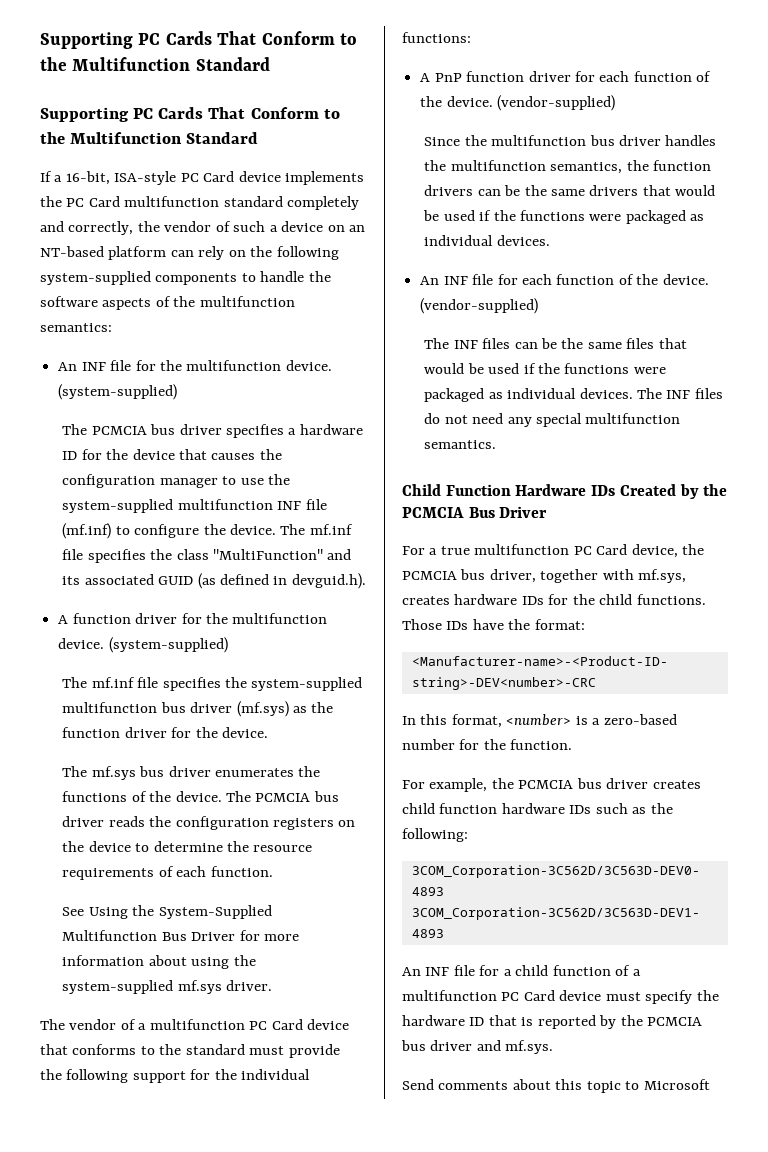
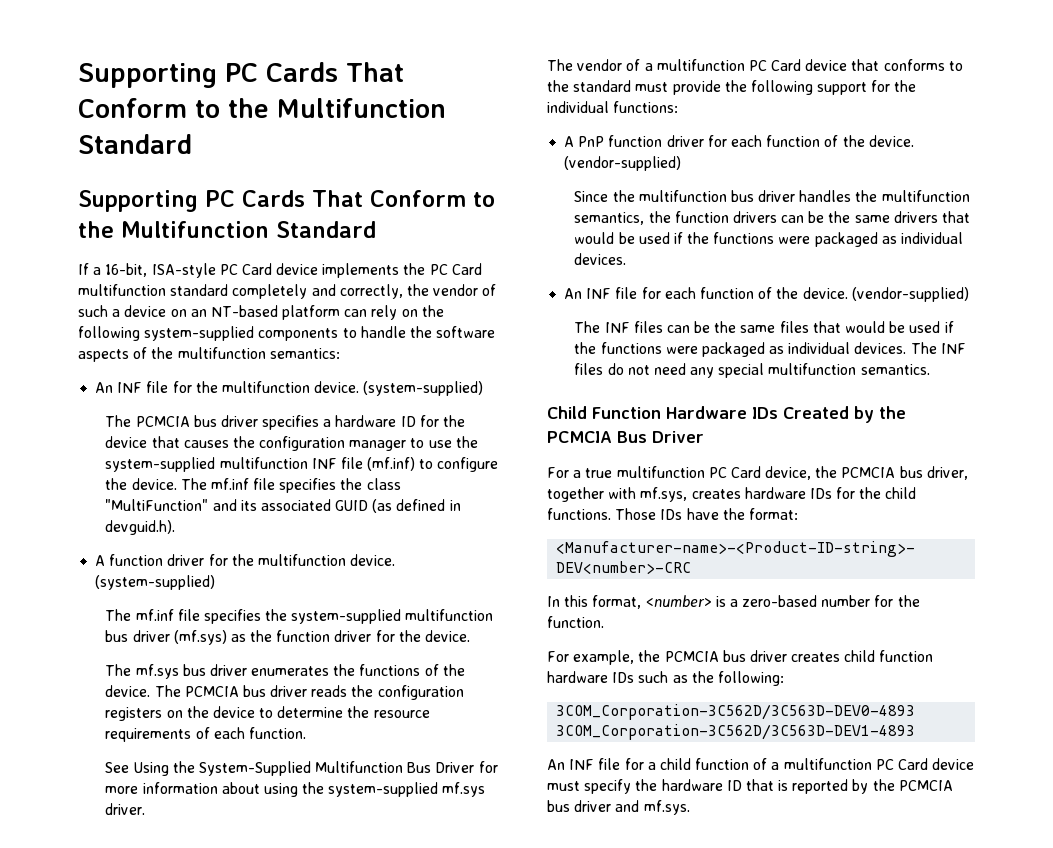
- Send comments about this topic to Microsoft

